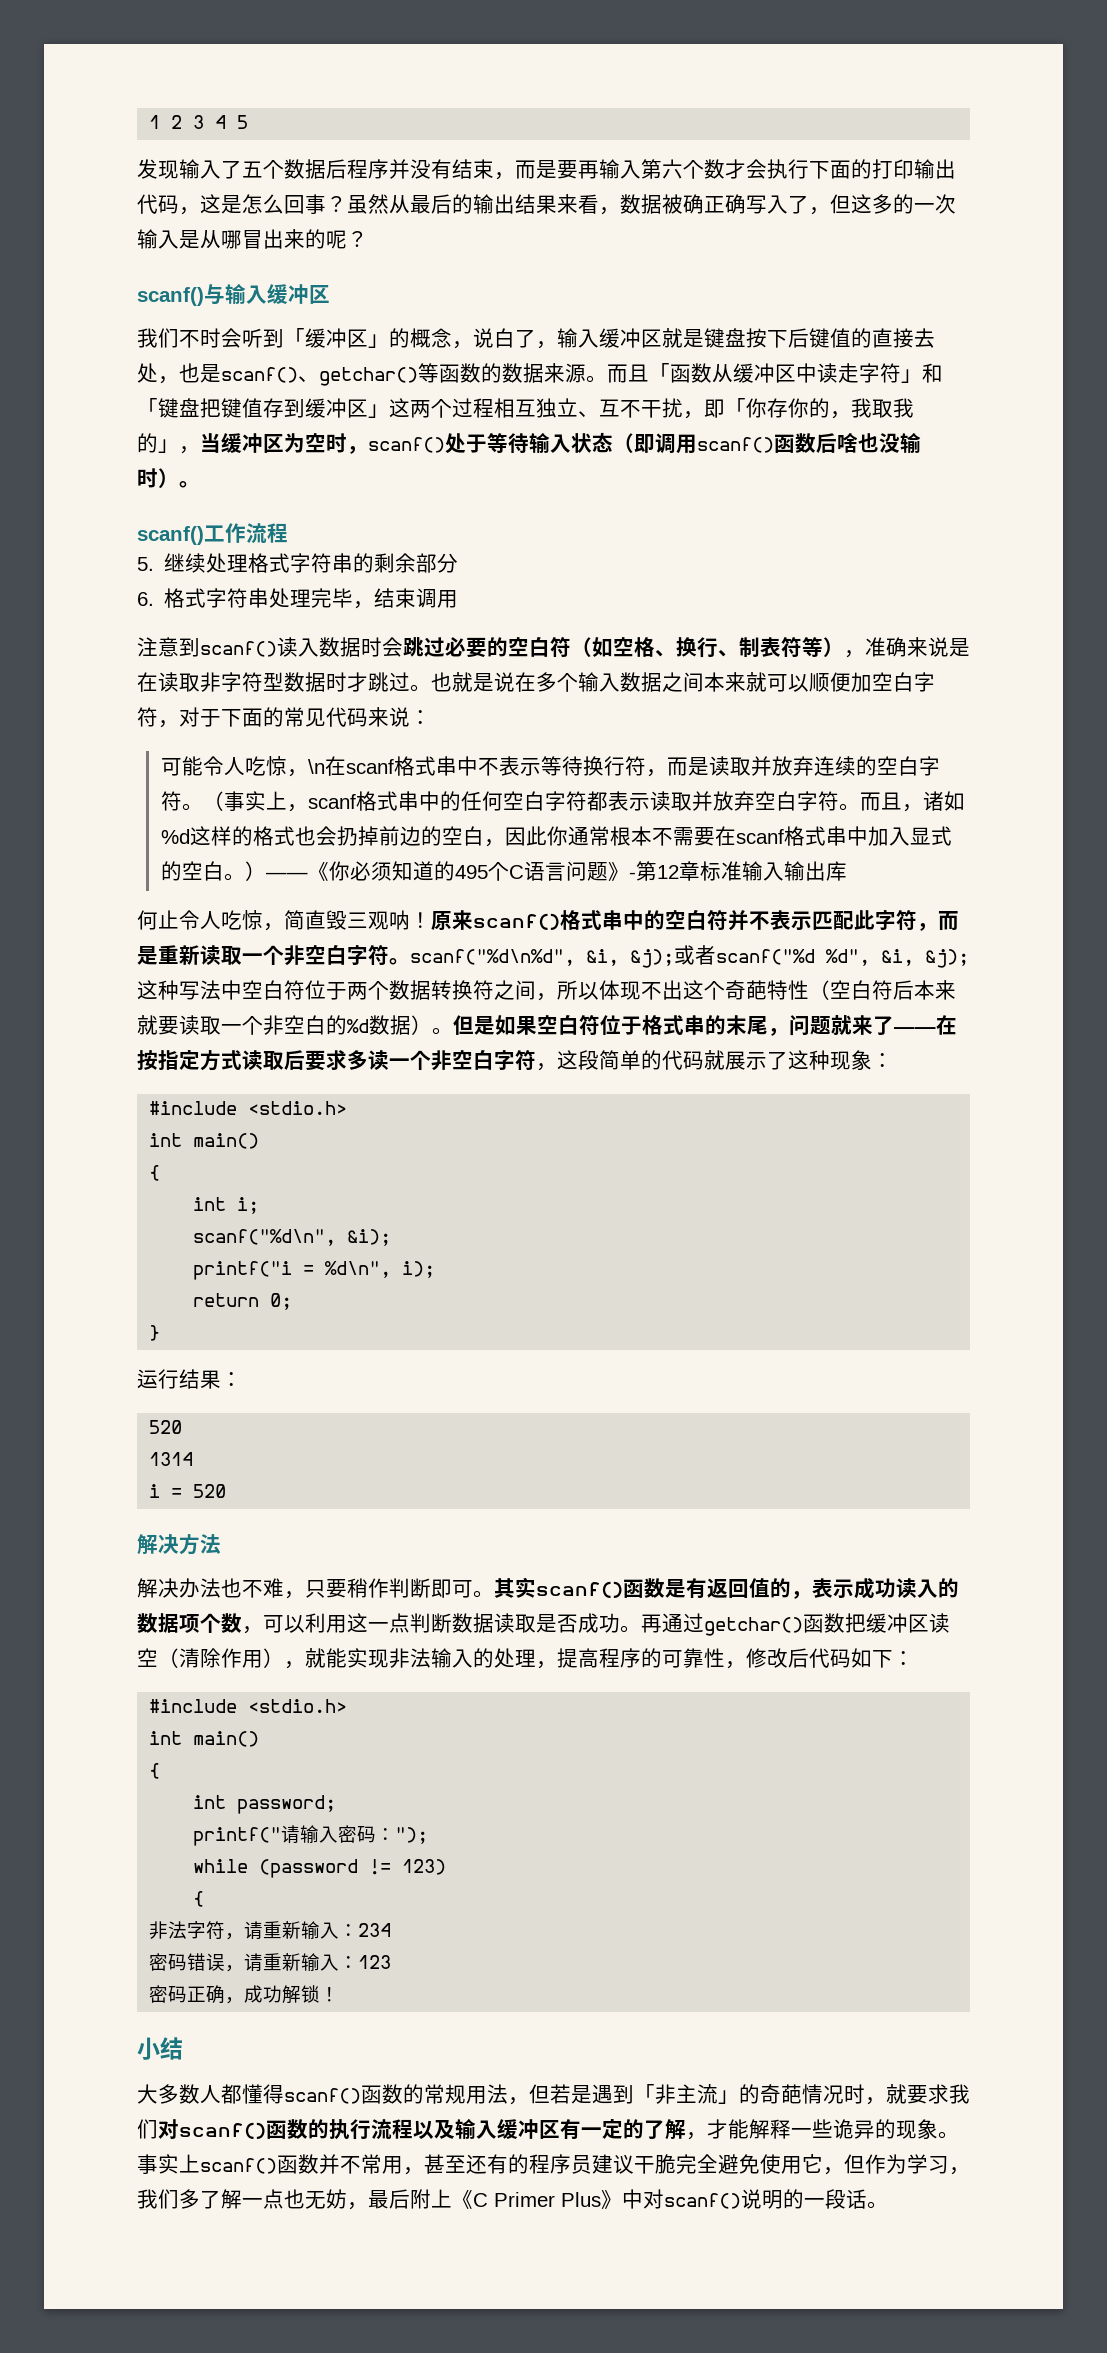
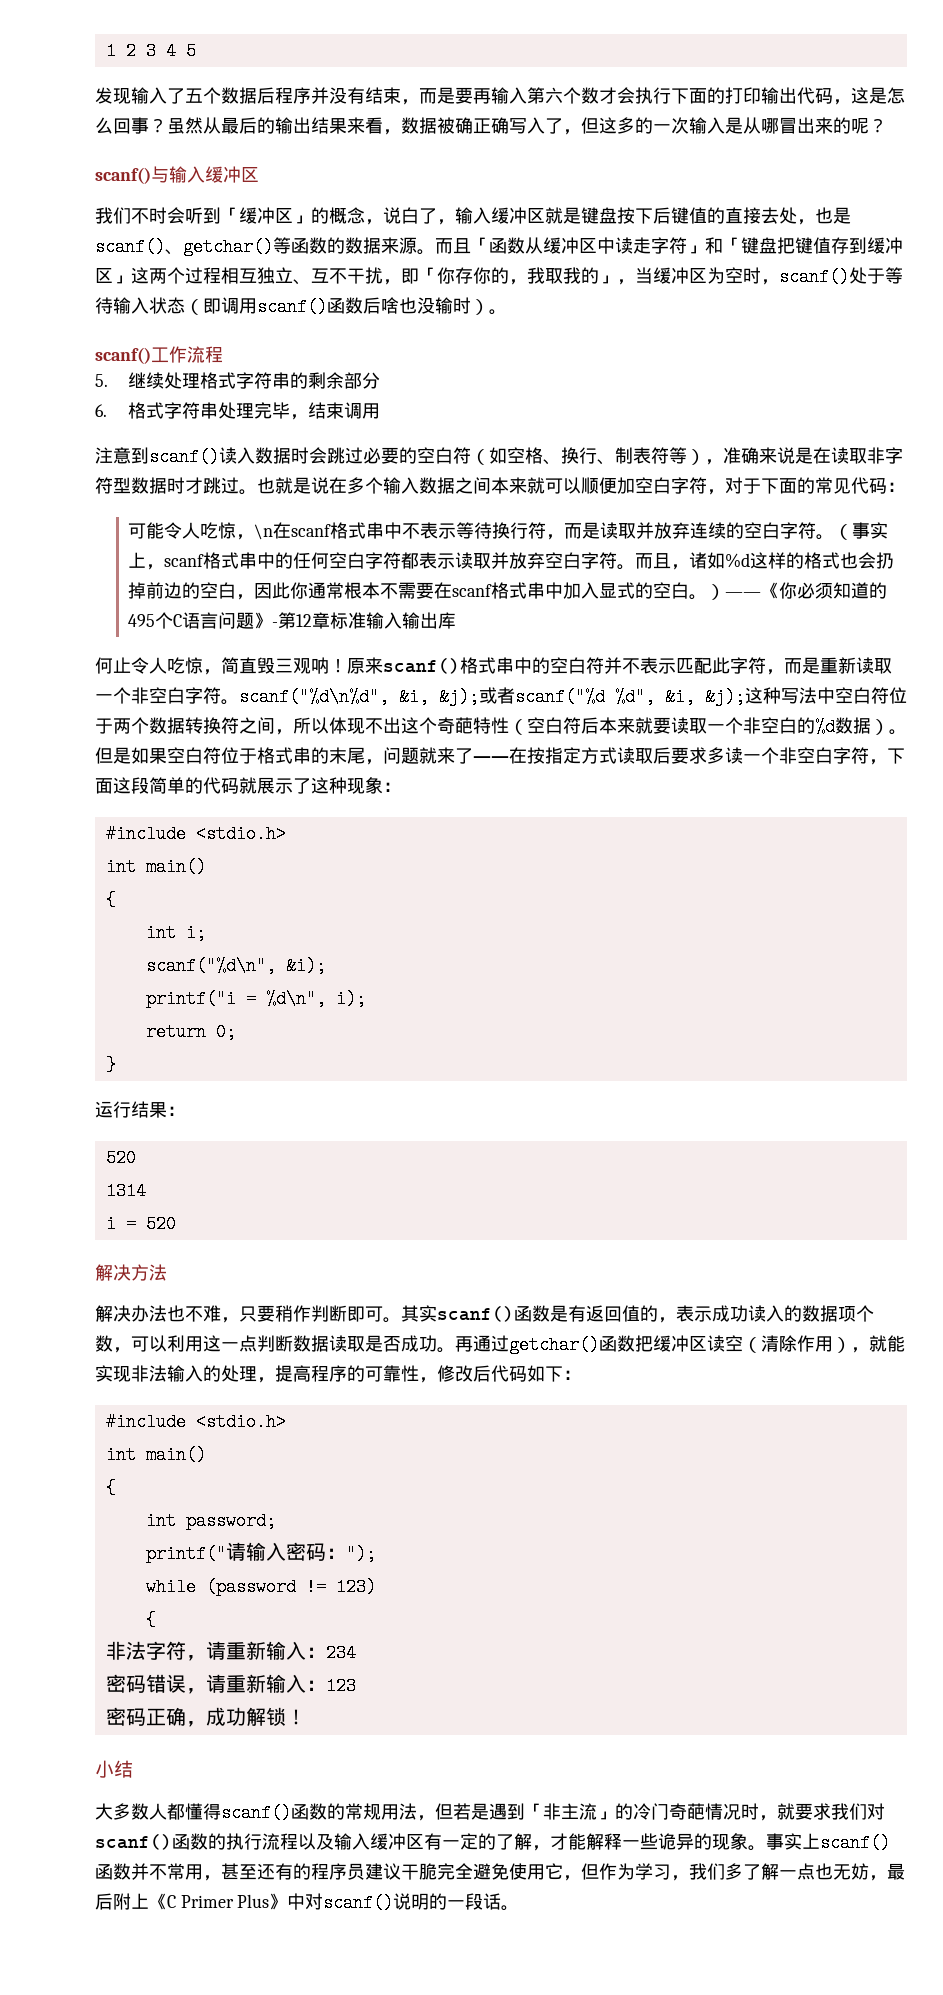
- 也就是说在多个输入数据之间本来就可以顺便加空白字符，对于下面的常见代码来说：
+ 也就是说在多个输入数据之间本来就可以顺便加空白字符，对于下面的常见代码：
- 但是如果空白符位于格式串的末尾，问题就来了——在按指定方式读取后要求多读一个非空白字符，这段简单的代码就展示了这种现象：
+ 但是如果空白符位于格式串的末尾，问题就来了——在按指定方式读取后要求多读一个非空白字符，下面这段简单的代码就展示了这种现象：
- 大多数人都懂得scanf()函数的常规用法，但若是遇到「非主流」的奇葩情况时，就要求我们对scanf()函数的执行流程以及输入缓冲区有一定的了解，才能解释一些诡异的现象。
+ 大多数人都懂得scanf()函数的常规用法，但若是遇到「非主流」的冷门奇葩情况时，就要求我们对scanf()函数的执行流程以及输入缓冲区有一定的了解，才能解释一些诡异的现象。

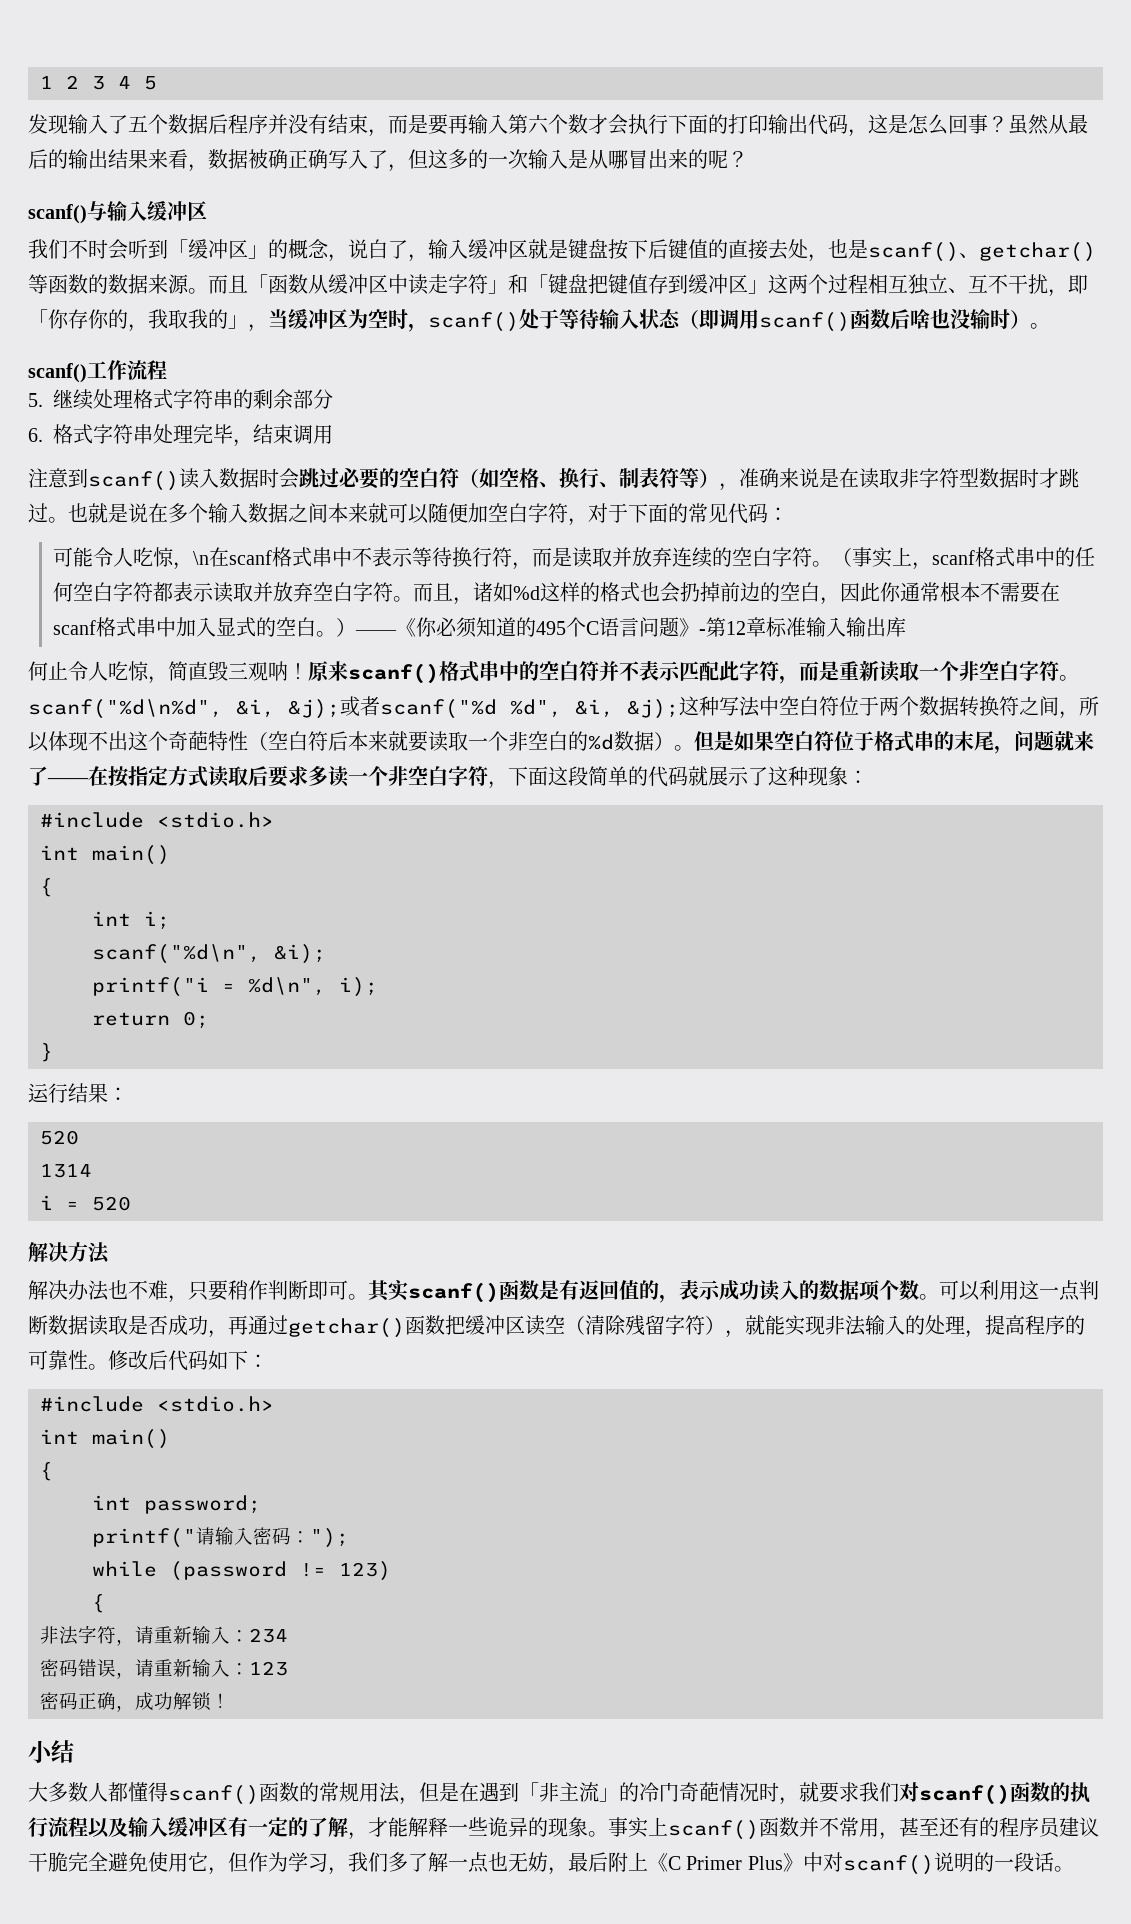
- 也就是说在多个输入数据之间本来就可以顺便加空白字符，对于下面的常见代码：
+ 也就是说在多个输入数据之间本来就可以随便加空白字符，对于下面的常见代码：
- 其实scanf()函数是有返回值的，表示成功读入的数据项个数，可以利用这一点判断数据读取是否成功。再通过getchar()函数把缓冲区读空（清除作用），就能实现非法输入的处理，提高程序的可靠性，修改后代码如下：
+ 其实scanf()函数是有返回值的，表示成功读入的数据项个数。可以利用这一点判断数据读取是否成功，再通过getchar()函数把缓冲区读空（清除残留字符），就能实现非法输入的处理，提高程序的可靠性。修改后代码如下：
- 大多数人都懂得scanf()函数的常规用法，但若是遇到「非主流」的冷门奇葩情况时，就要求我们对scanf()函数的执行流程以及输入缓冲区有一定的了解，才能解释一些诡异的现象。
+ 大多数人都懂得scanf()函数的常规用法，但是在遇到「非主流」的冷门奇葩情况时，就要求我们对scanf()函数的执行流程以及输入缓冲区有一定的了解，才能解释一些诡异的现象。

